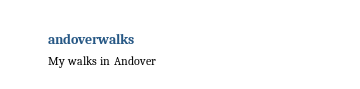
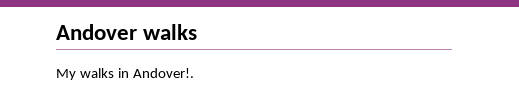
- andoverwalks
+ Andover walks
- My walks in Andover
+ My walks in Andover!.

